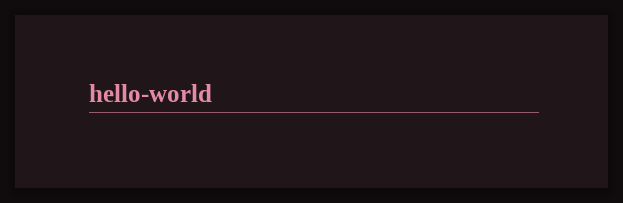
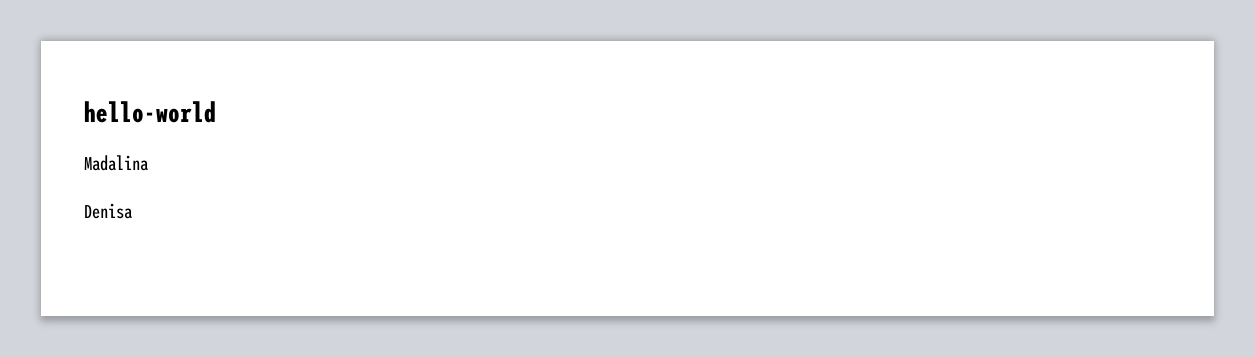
+ Madalina
+ Denisa

